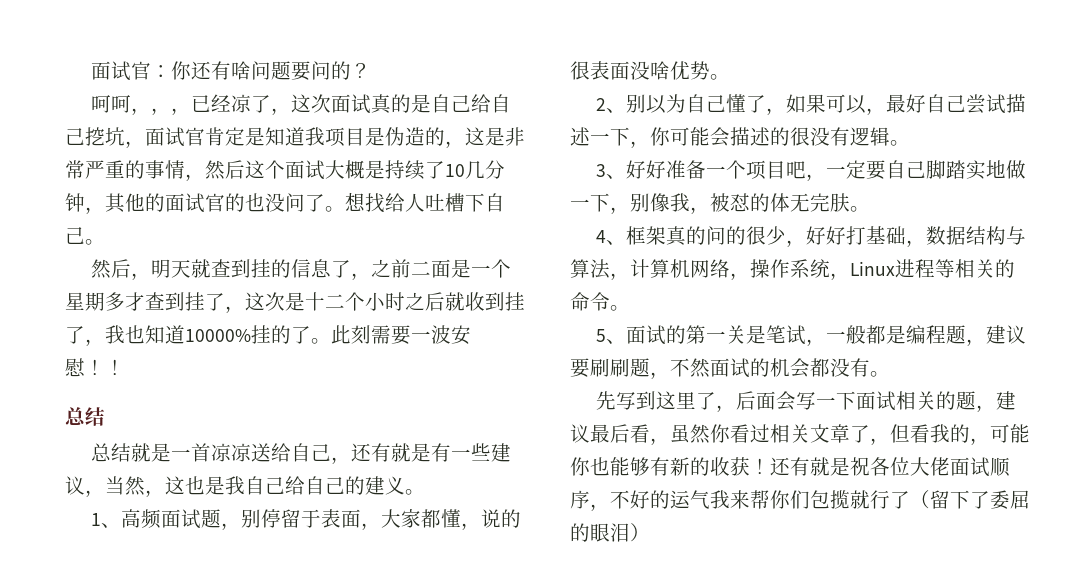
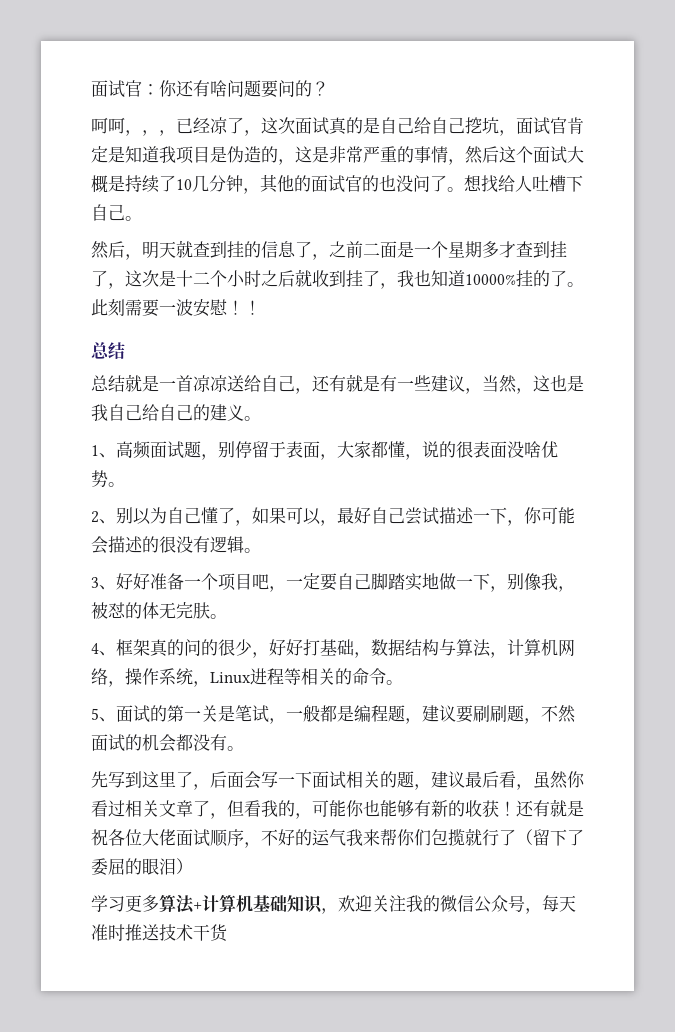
+ 学习更多算法+计算机基础知识，欢迎关注我的微信公众号，每天准时推送技术干货

